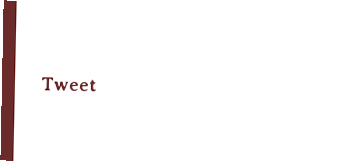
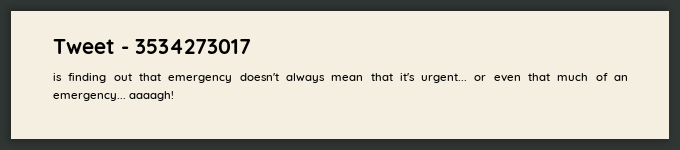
- Tweet
+ Tweet - 3534273017
+ is finding out that emergency doesn't always mean that it's urgent... or even that much of an emergency... aaaagh!

